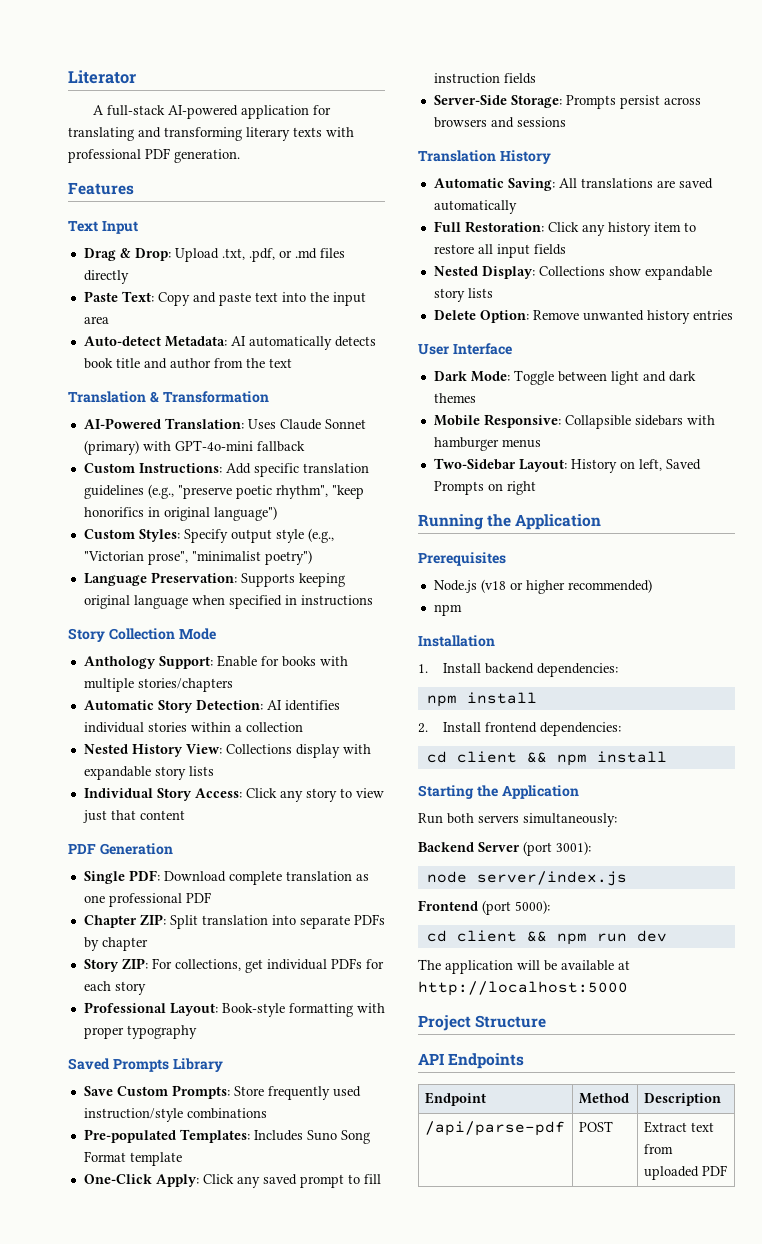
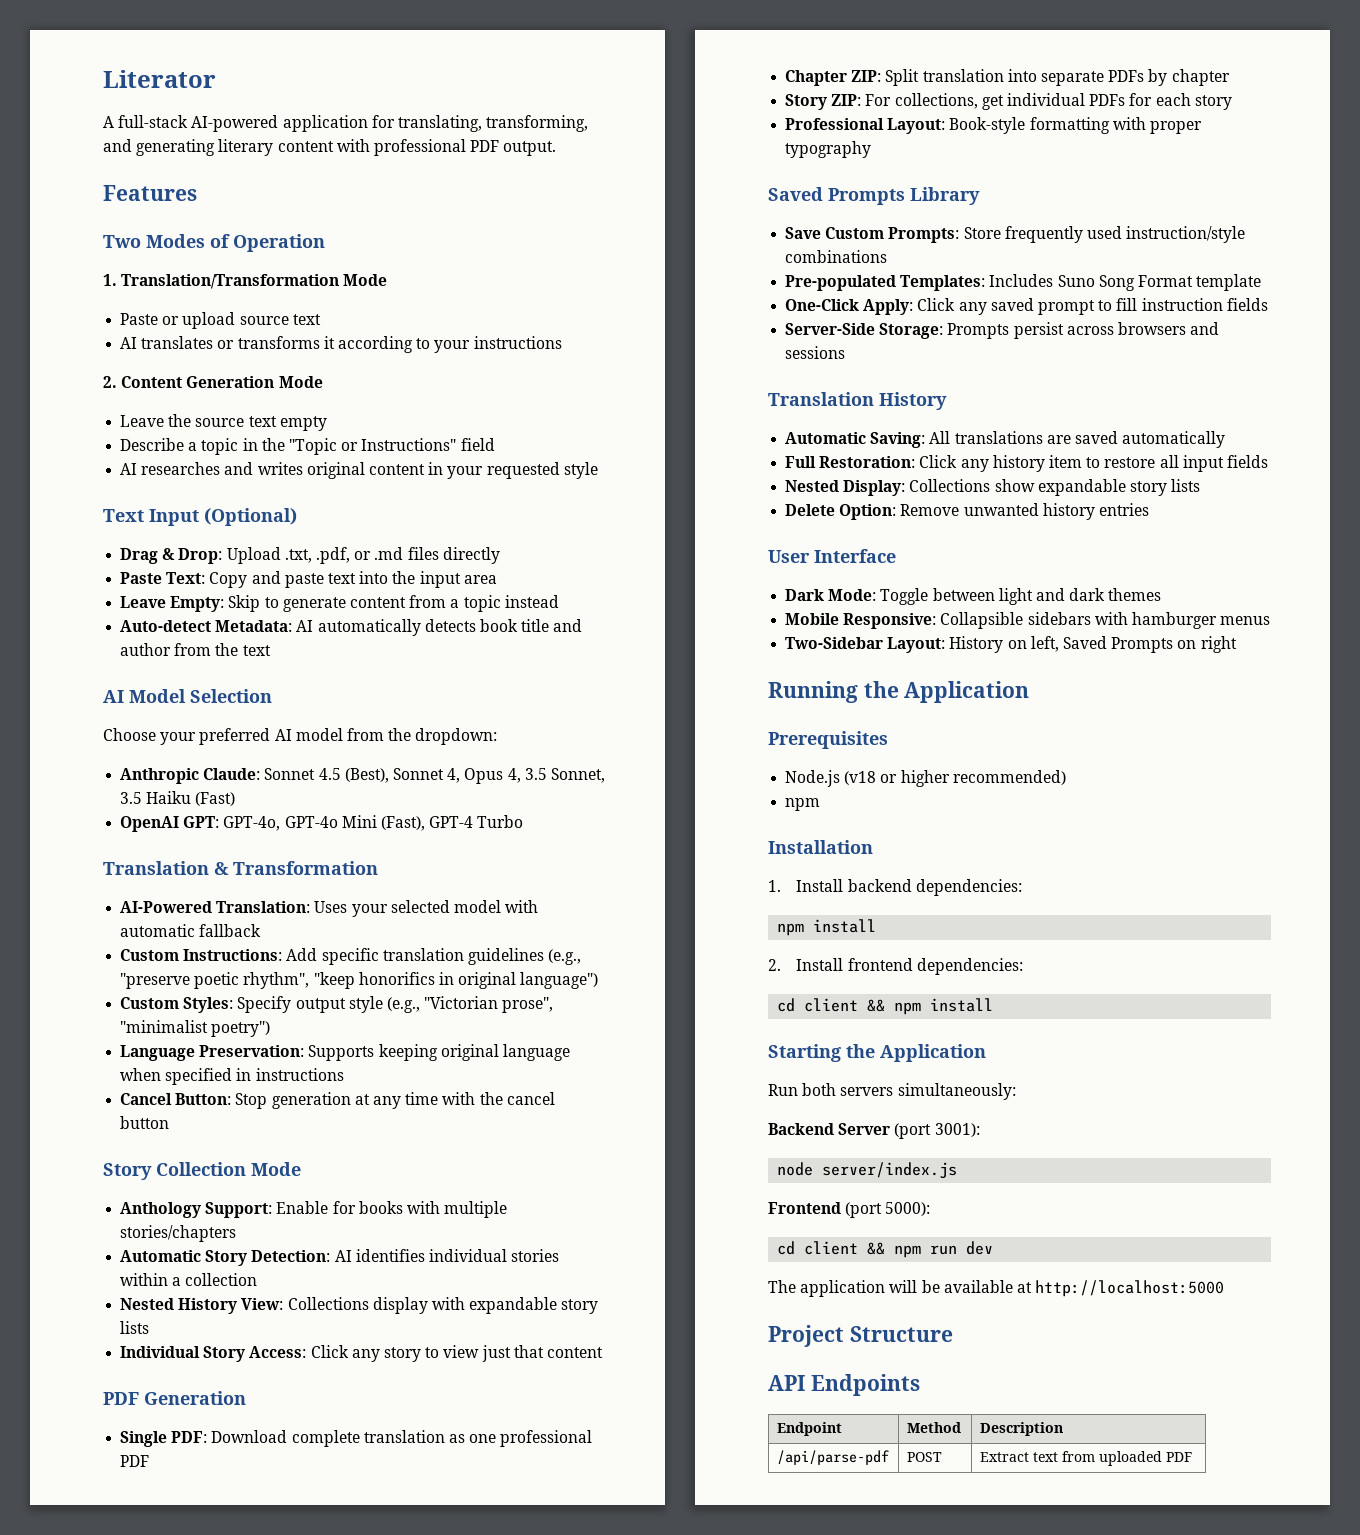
- A full-stack AI-powered application for translating and transforming literary texts with professional PDF generation.
+ A full-stack AI-powered application for translating, transforming, and generating literary content with professional PDF output.
+ Two Modes of Operation
+ 1. Translation/Transformation Mode
+ Paste or upload source text
+ AI translates or transforms it according to your instructions
+ 2. Content Generation Mode
+ Leave the source text empty
+ Describe a topic in the "Topic or Instructions" field
+ AI researches and writes original content in your requested style
- Text Input
+ Text Input (Optional)
+ Leave Empty: Skip to generate content from a topic instead
+ AI Model Selection
+ Choose your preferred AI model from the dropdown:
+ Anthropic Claude: Sonnet 4.5 (Best), Sonnet 4, Opus 4, 3.5 Sonnet, 3.5 Haiku (Fast)
+ OpenAI GPT: GPT-4o, GPT-4o Mini (Fast), GPT-4 Turbo
- AI-Powered Translation: Uses Claude Sonnet (primary) with GPT-4o-mini fallback
+ AI-Powered Translation: Uses your selected model with automatic fallback
+ Cancel Button: Stop generation at any time with the cancel button

